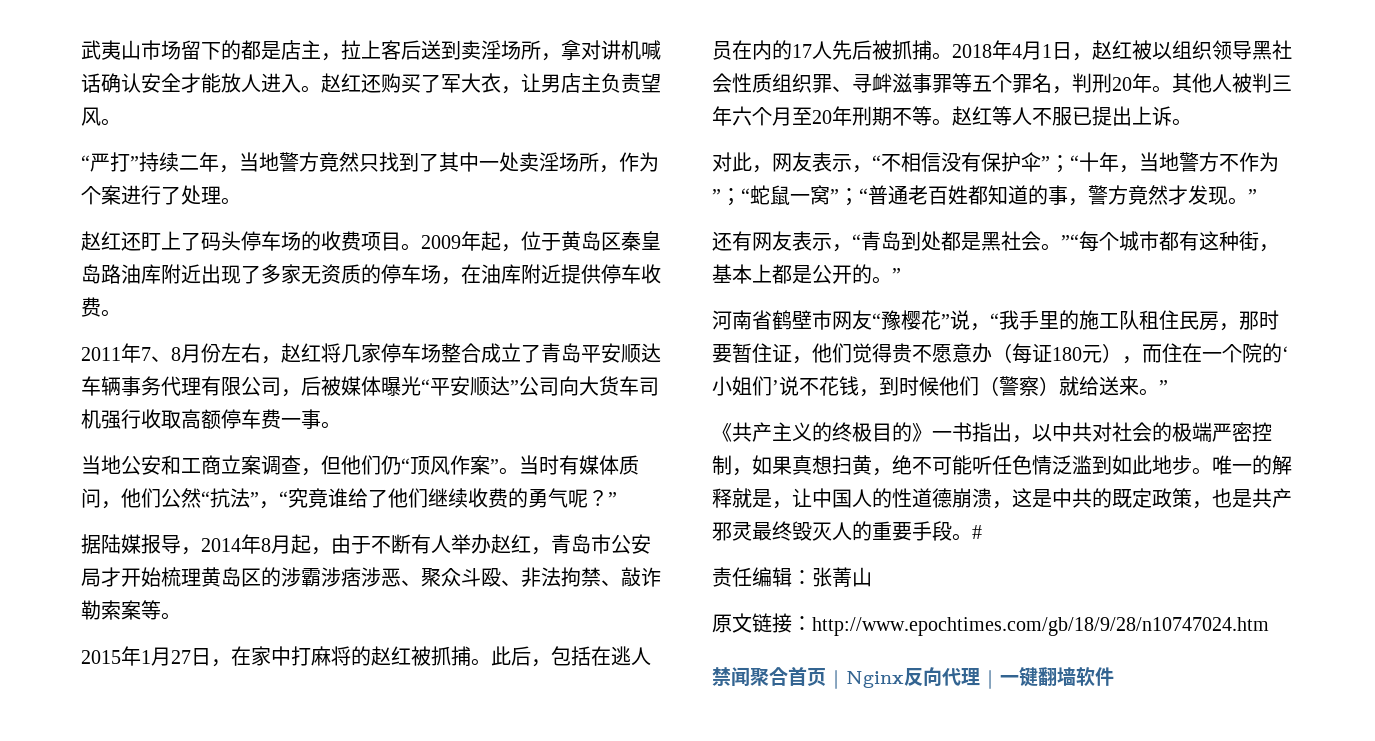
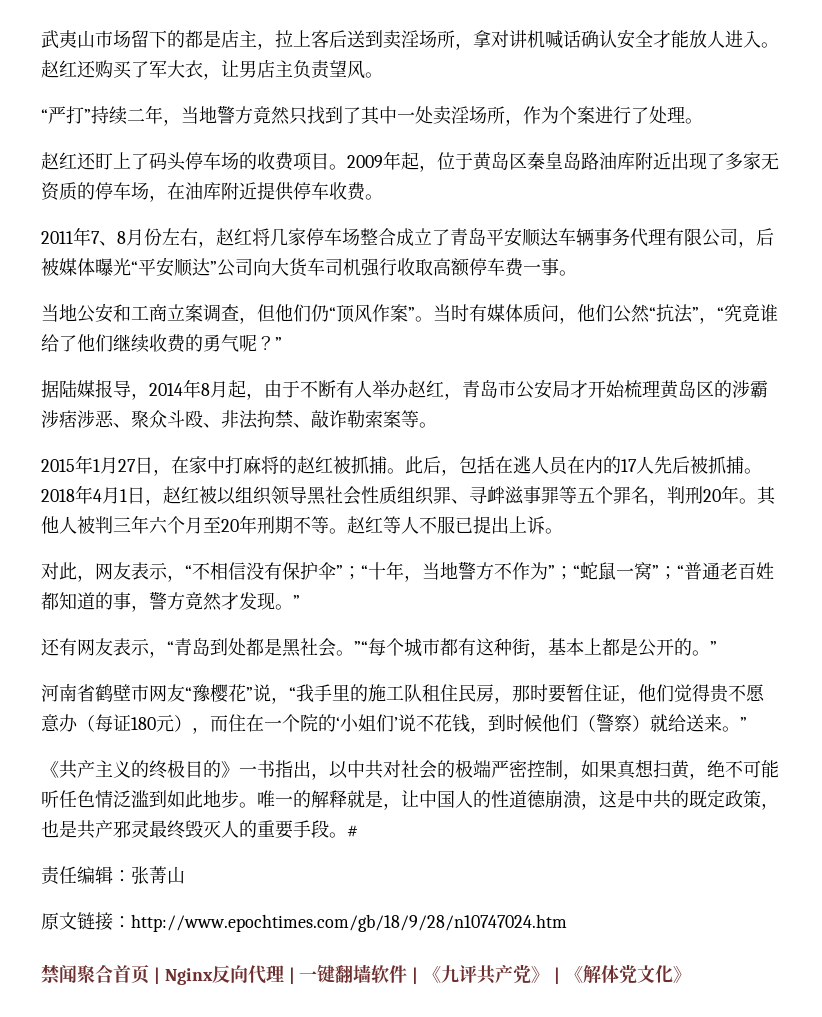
- 禁闻聚合首页 | Nginx反向代理 | 一键翻墙软件
+ 禁闻聚合首页 | Nginx反向代理 | 一键翻墙软件 | 《九评共产党》 | 《解体党文化》

